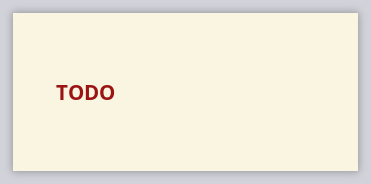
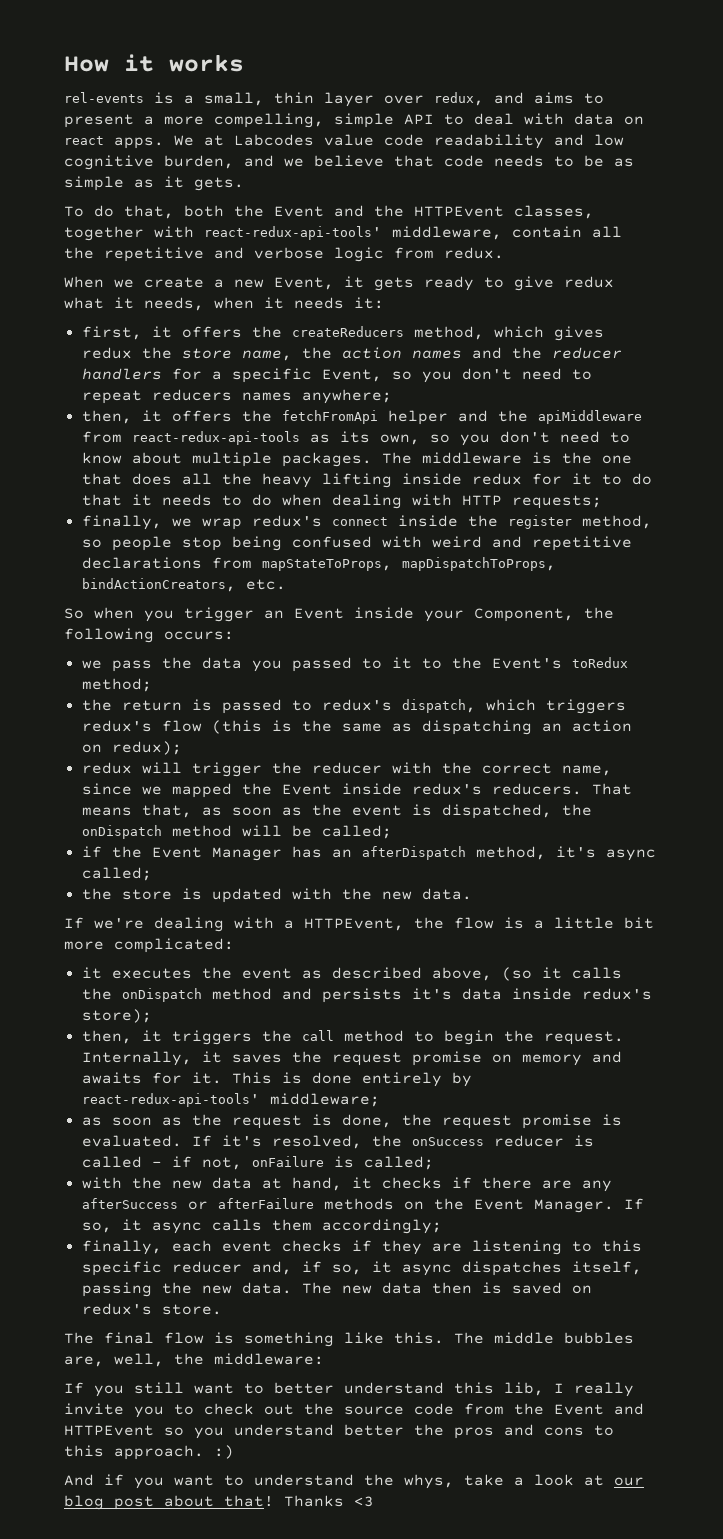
- TODO
+ How it works
+ rel-events is a small, thin layer over redux, and aims to present a more compelling, simple API to deal with data on react apps. We at Labcodes value code readability and low cognitive burden, and we believe that code needs to be as simple as it gets.
+ To do that, both the Event and the HTTPEvent classes, together with react-redux-api-tools' middleware, contain all the repetitive and verbose logic from redux.
+ When we create a new Event, it gets ready to give redux what it needs, when it needs it:
+ first, it offers the createReducers method, which gives redux the store name, the action names and the reducer handlers for a specific Event, so you don't need to repeat reducers names anywhere;
+ then, it offers the fetchFromApi helper and the apiMiddleware from react-redux-api-tools as its own, so you don't need to know about multiple packages. The middleware is the one that does all the heavy lifting inside redux for it to do that it needs to do when dealing with HTTP requests;
+ finally, we wrap redux's connect inside the register method, so people stop being confused with weird and repetitive declarations from mapStateToProps, mapDispatchToProps, bindActionCreators, etc.
+ So when you trigger an Event inside your Component, the following occurs:
+ we pass the data you passed to it to the Event's toRedux method;
+ the return is passed to redux's dispatch, which triggers redux's flow (this is the same as dispatching an action on redux);
+ redux will trigger the reducer with the correct name, since we mapped the Event inside redux's reducers. That means that, as soon as the event is dispatched, the onDispatch method will be called;
+ if the Event Manager has an afterDispatch method, it's async called;
+ the store is updated with the new data.
+ If we're dealing with a HTTPEvent, the flow is a little bit more complicated:
+ it executes the event as described above, (so it calls the onDispatch method and persists it's data inside redux's store);
+ then, it triggers the call method to begin the request. Internally, it saves the request promise on memory and awaits for it. This is done entirely by react-redux-api-tools' middleware;
+ as soon as the request is done, the request promise is evaluated. If it's resolved, the onSuccess reducer is called - if not, onFailure is called;
+ with the new data at hand, it checks if there are any afterSuccess or afterFailure methods on the Event Manager. If so, it async calls them accordingly;
+ finally, each event checks if they are listening to this specific reducer and, if so, it async dispatches itself, passing the new data. The new data then is saved on redux's store.
+ The final flow is something like this. The middle bubbles are, well, the middleware:
+ If you still want to better understand this lib, I really invite you to check out the source code from the Event and HTTPEvent so you understand better the pros and cons to this approach. :)
+ And if you want to understand the whys, take a look at our blog post about that! Thanks <3

